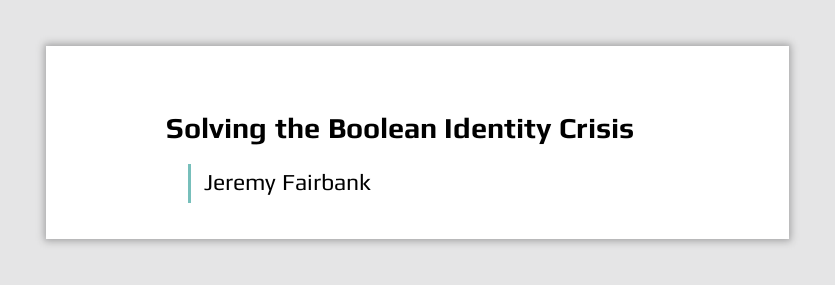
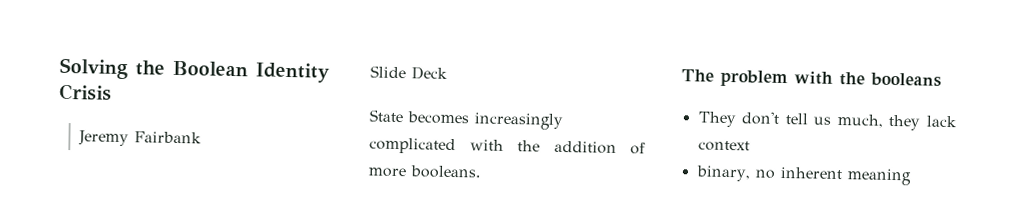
+ Slide Deck
+ State becomes increasingly complicated with the addition of more booleans.
+ The problem with the booleans
+ They don't tell us much, they lack context
+ binary, no inherent meaning

